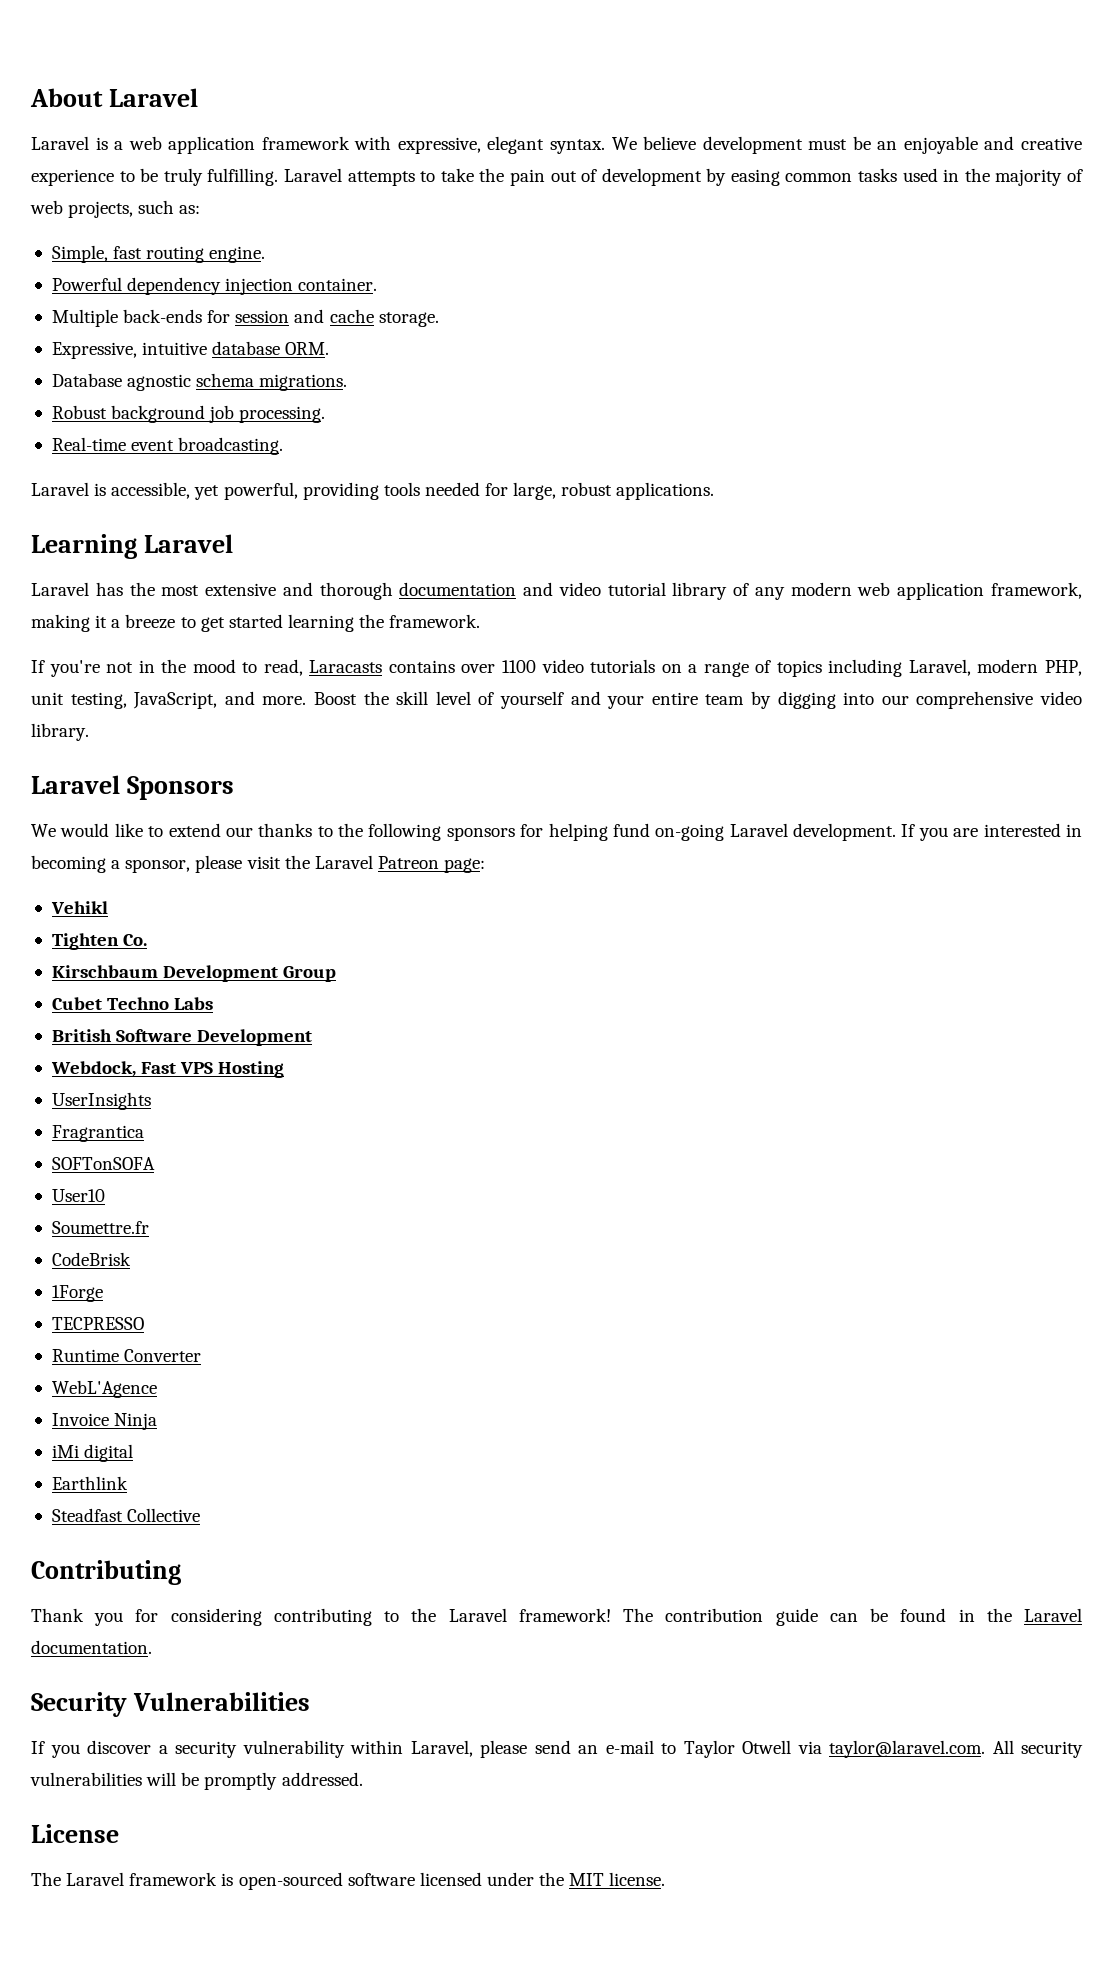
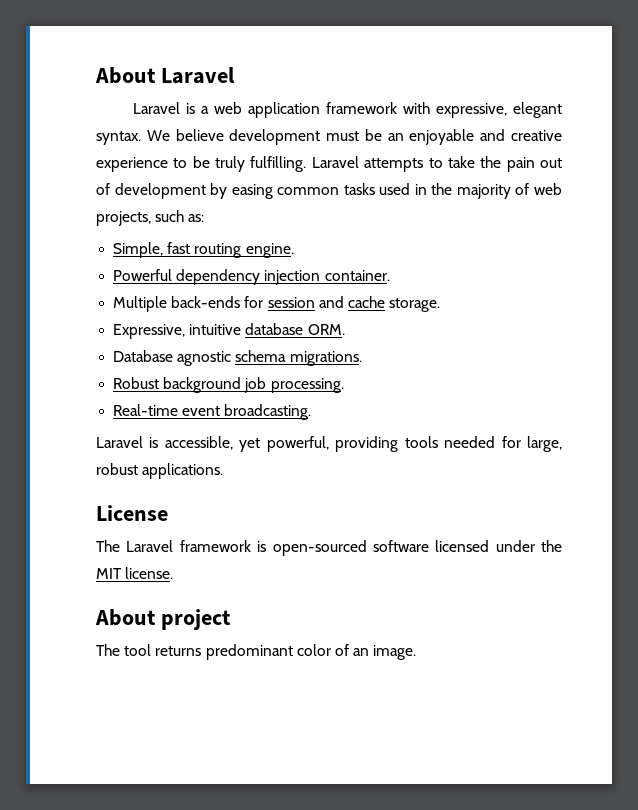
- Learning Laravel
- Laravel has the most extensive and thorough documentation and video tutorial library of any modern web application framework, making it a breeze to get started learning the framework.
- If you're not in the mood to read, Laracasts contains over 1100 video tutorials on a range of topics including Laravel, modern PHP, unit testing, JavaScript, and more. Boost the skill level of yourself and your entire team by digging into our comprehensive video library.
- Laravel Sponsors
- We would like to extend our thanks to the following sponsors for helping fund on-going Laravel development. If you are interested in becoming a sponsor, please visit the Laravel Patreon page:
- Vehikl
- Tighten Co.
- Kirschbaum Development Group
- Cubet Techno Labs
- British Software Development
- Webdock, Fast VPS Hosting
- UserInsights
- Fragrantica
- SOFTonSOFA
- User10
- Soumettre.fr
- CodeBrisk
- 1Forge
- TECPRESSO
- Runtime Converter
- WebL'Agence
- Invoice Ninja
- iMi digital
- Earthlink
- Steadfast Collective
- Contributing
- Thank you for considering contributing to the Laravel framework! The contribution guide can be found in the Laravel documentation.
- Security Vulnerabilities
- If you discover a security vulnerability within Laravel, please send an e-mail to Taylor Otwell via taylor@laravel.com. All security vulnerabilities will be promptly addressed.
+ About project
+ The tool returns predominant color of an image.

